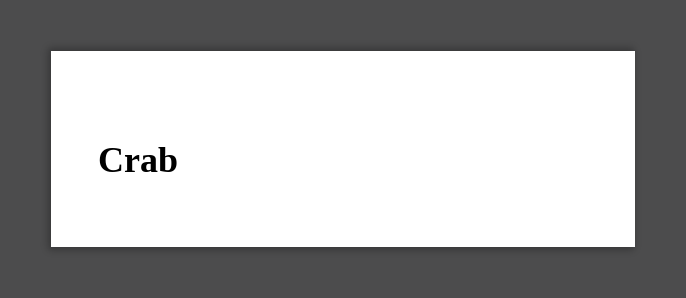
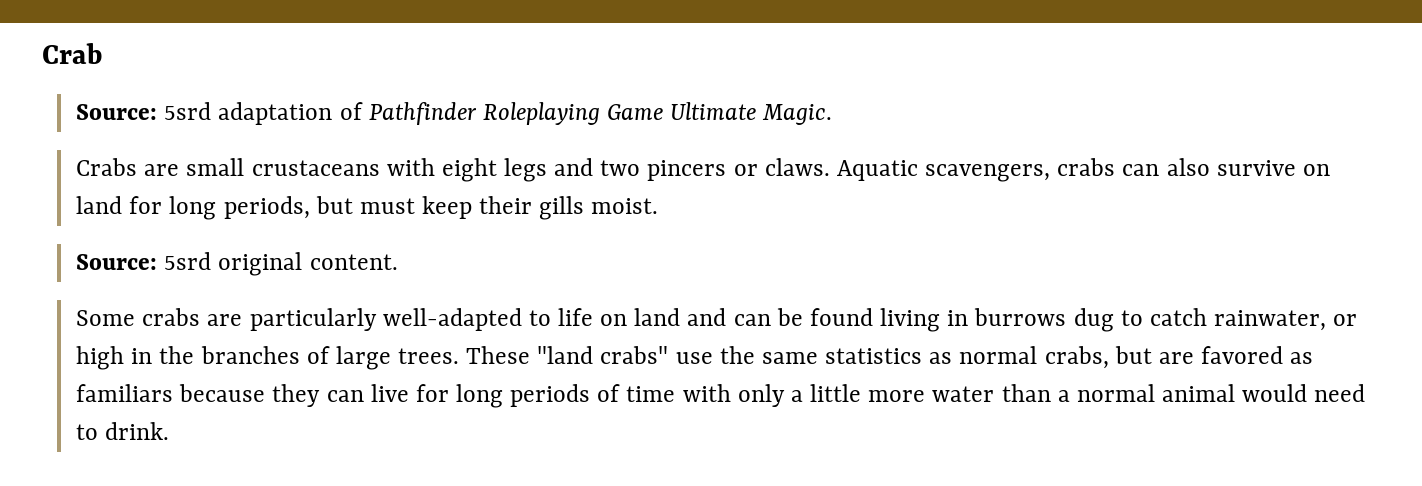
+ Source: 5srd adaptation of Pathfinder Roleplaying Game Ultimate Magic.
+ Crabs are small crustaceans with eight legs and two pincers or claws. Aquatic scavengers, crabs can also survive on land for long periods, but must keep their gills moist.
+ Source: 5srd original content.
+ Some crabs are particularly well-adapted to life on land and can be found living in burrows dug to catch rainwater, or high in the branches of large trees. These "land crabs" use the same statistics as normal crabs, but are favored as familiars because they can live for long periods of time with only a little more water than a normal animal would need to drink.

